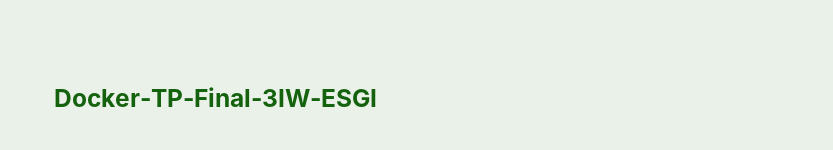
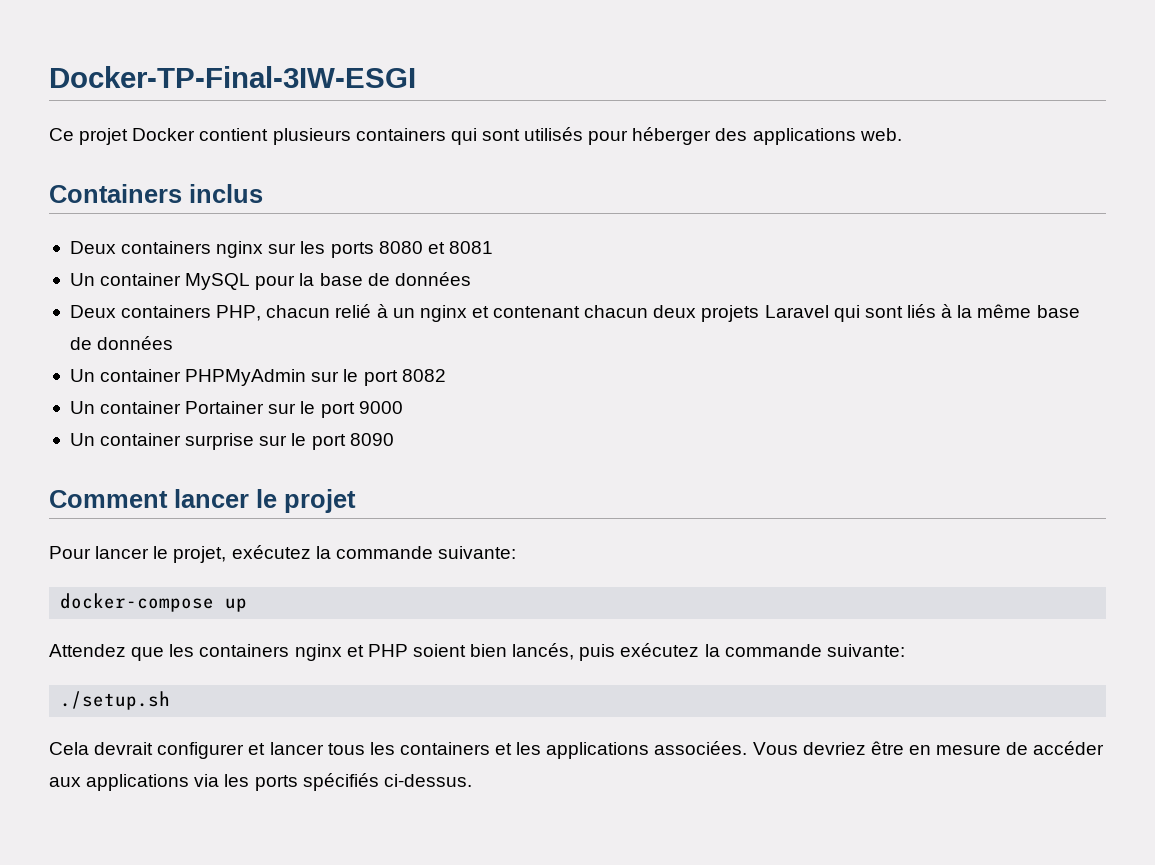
+ Ce projet Docker contient plusieurs containers qui sont utilisés pour héberger des applications web.
+ Containers inclus
+ Deux containers nginx sur les ports 8080 et 8081
+ Un container MySQL pour la base de données
+ Deux containers PHP, chacun relié à un nginx et contenant chacun deux projets Laravel qui sont liés à la même base de données
+ Un container PHPMyAdmin sur le port 8082
+ Un container Portainer sur le port 9000
+ Un container surprise sur le port 8090
+ Comment lancer le projet
+ Pour lancer le projet, exécutez la commande suivante:
+ docker-compose up
+ Attendez que les containers nginx et PHP soient bien lancés, puis exécutez la commande suivante:
+ ./setup.sh
+ Cela devrait configurer et lancer tous les containers et les applications associées. Vous devriez être en mesure de accéder aux applications via les ports spécifiés ci-dessus.

